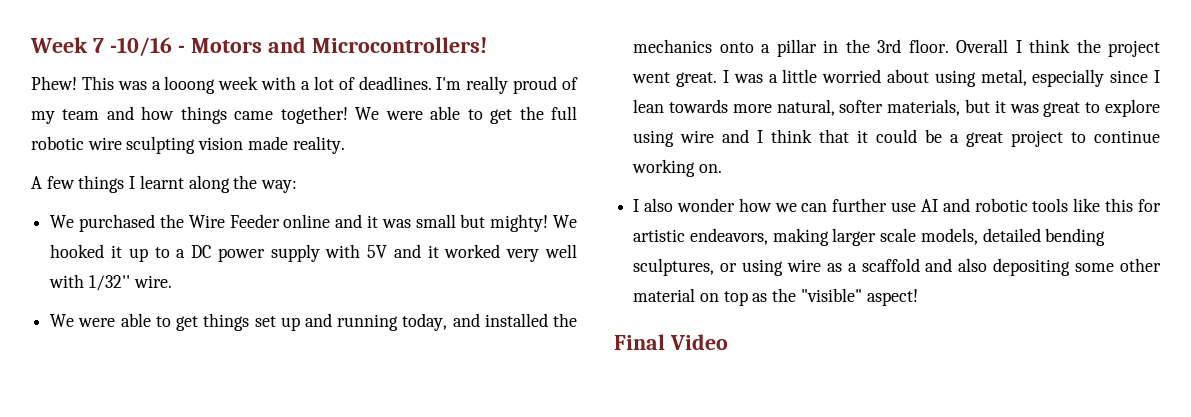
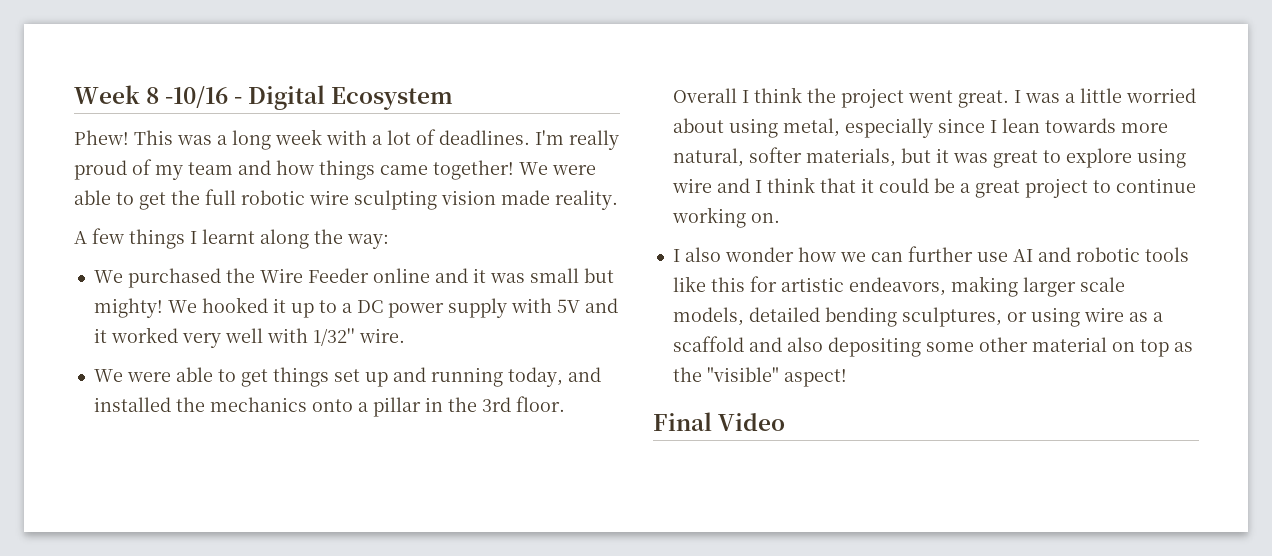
- Week 7 -10/16 - Motors and Microcontrollers!
+ Week 8 -10/16 - Digital Ecosystem
- This was a looong week with a lot of deadlines.
+ This was a long week with a lot of deadlines.

